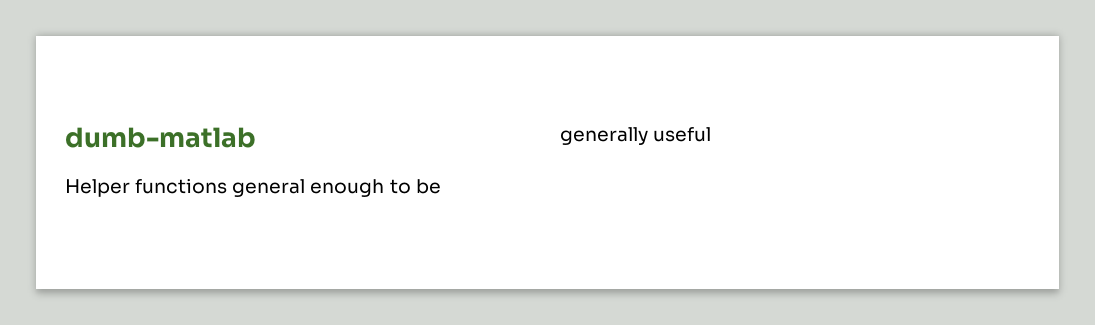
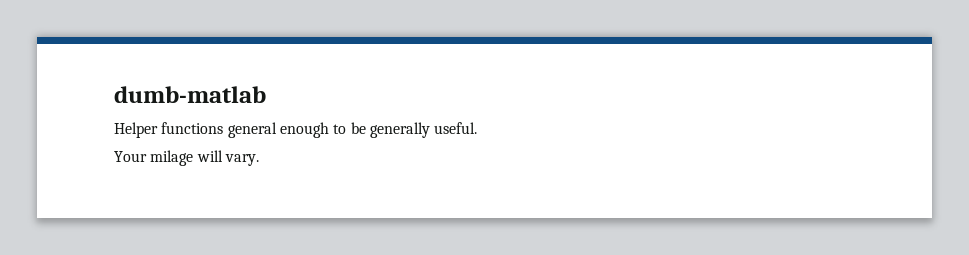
- Helper functions general enough to be generally useful
+ Helper functions general enough to be generally useful.
+ Your milage will vary.

